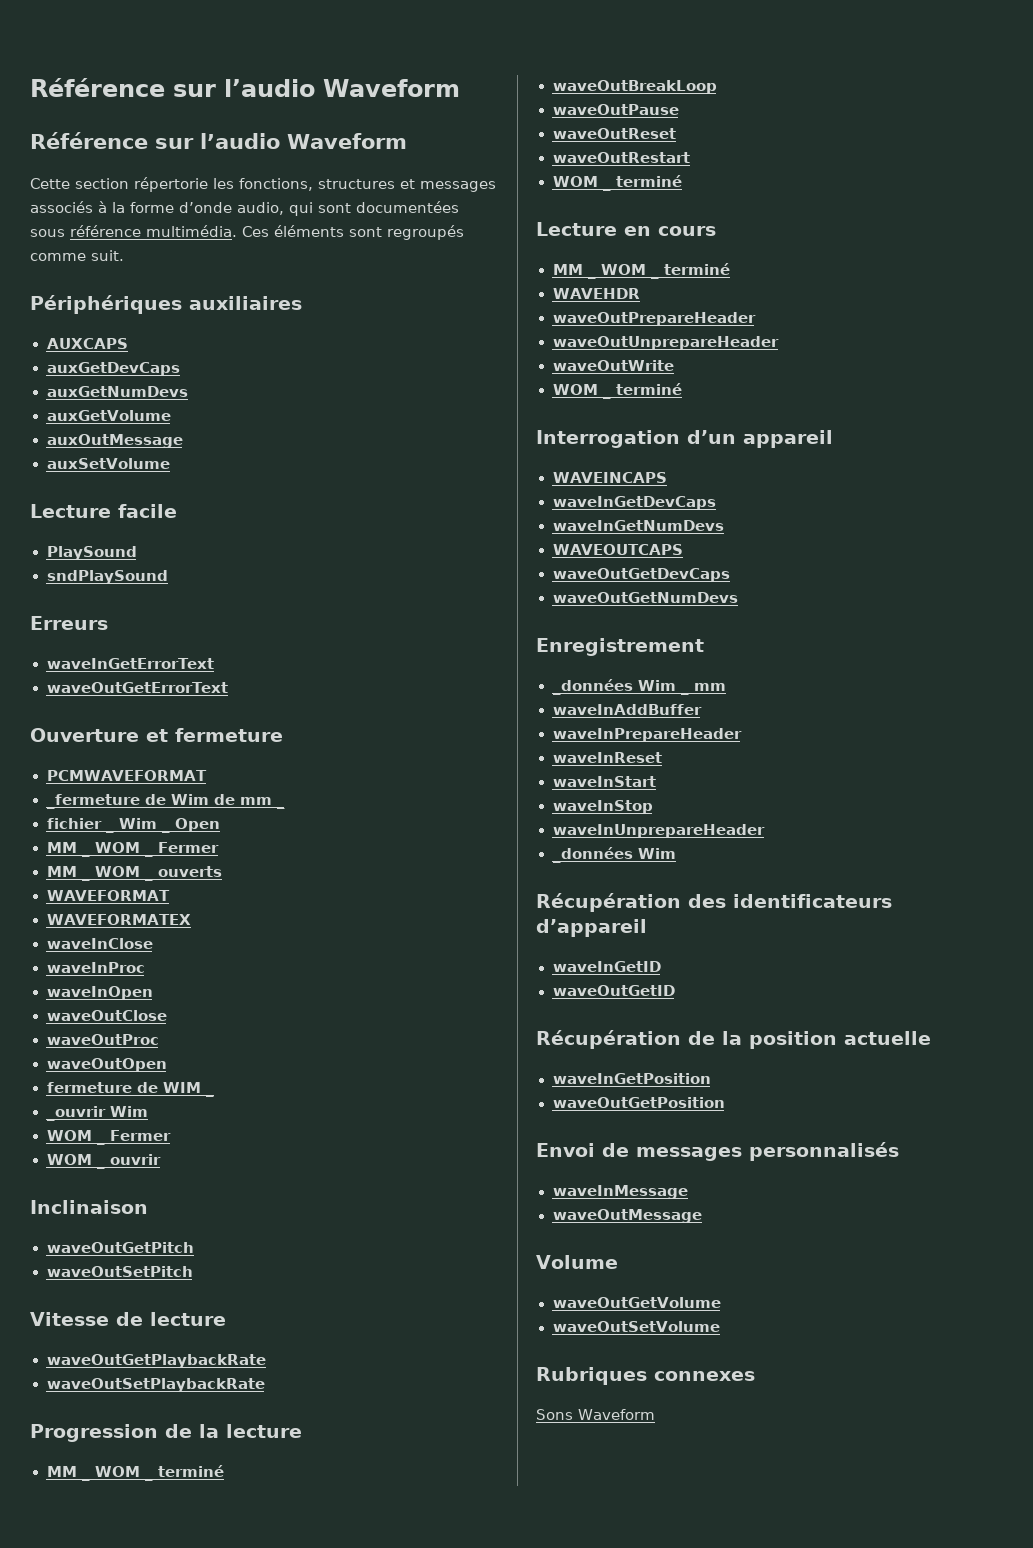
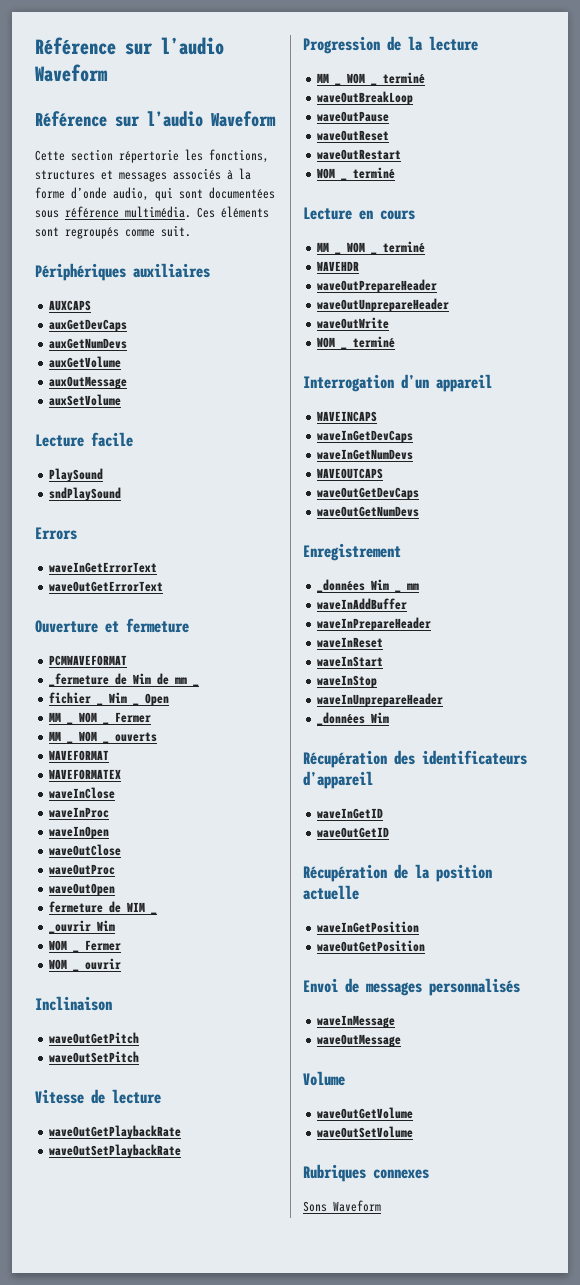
- Erreurs
+ Errors

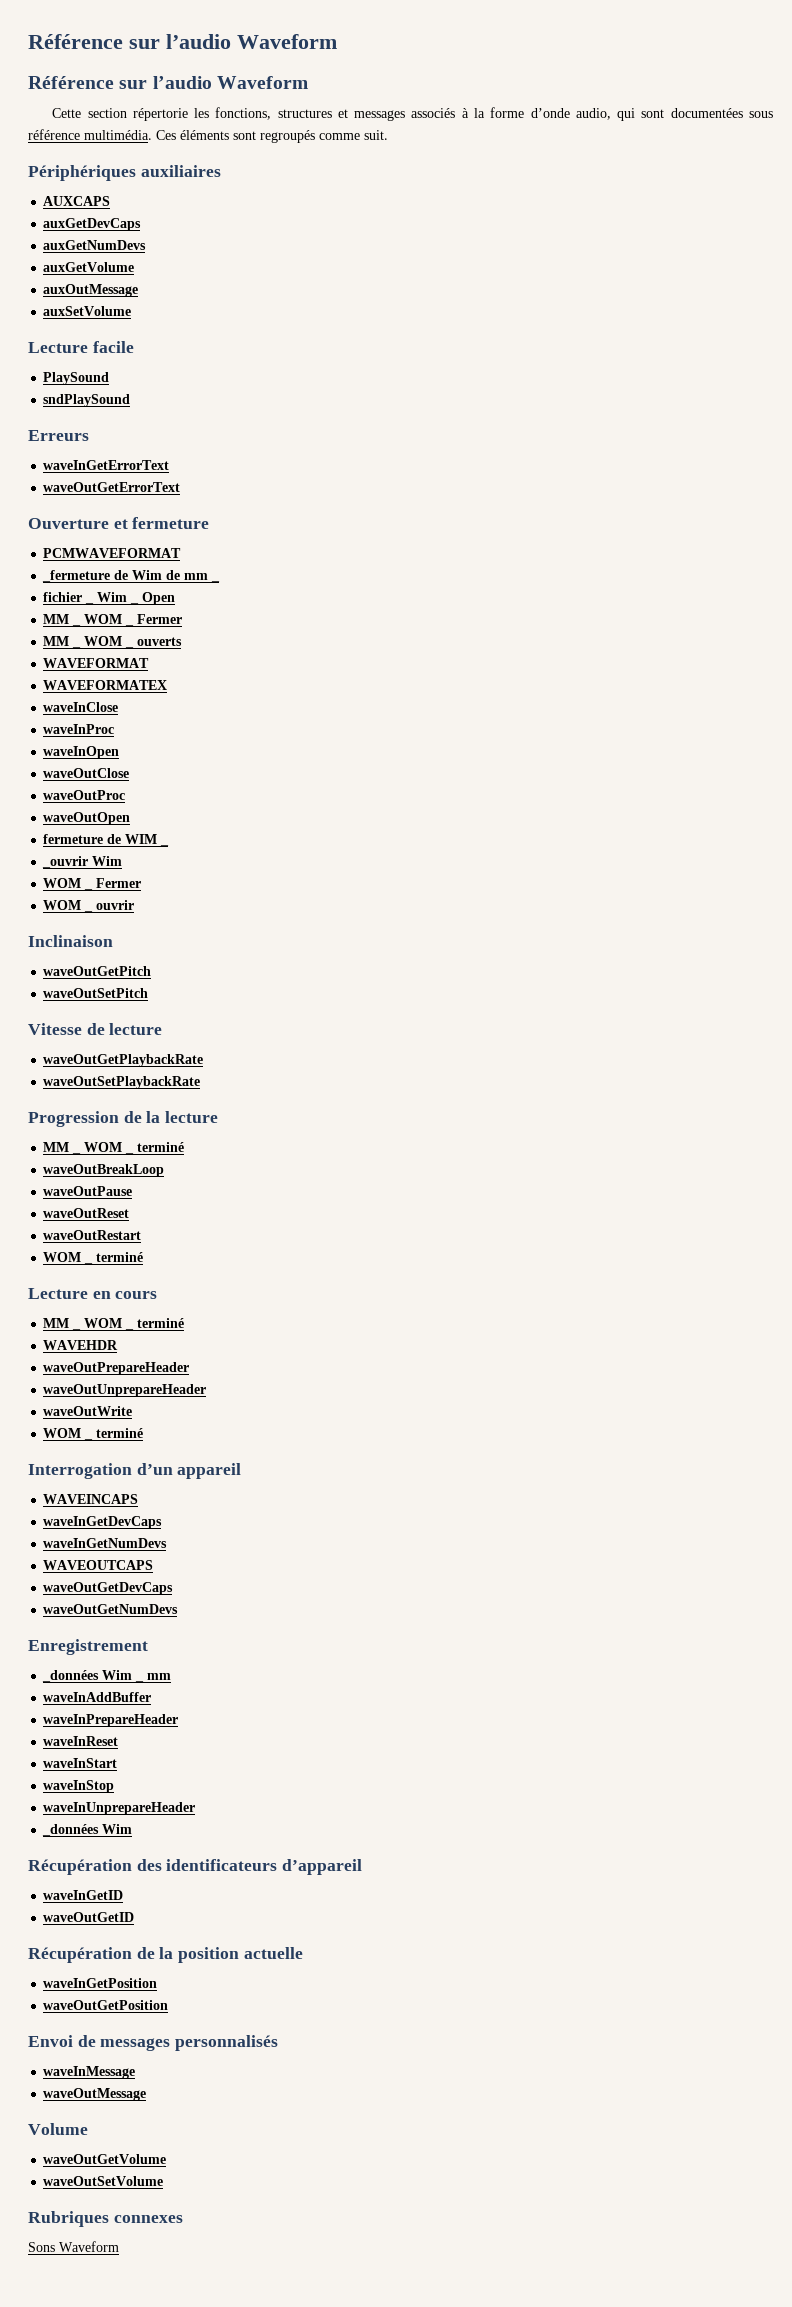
- Errors
+ Erreurs

